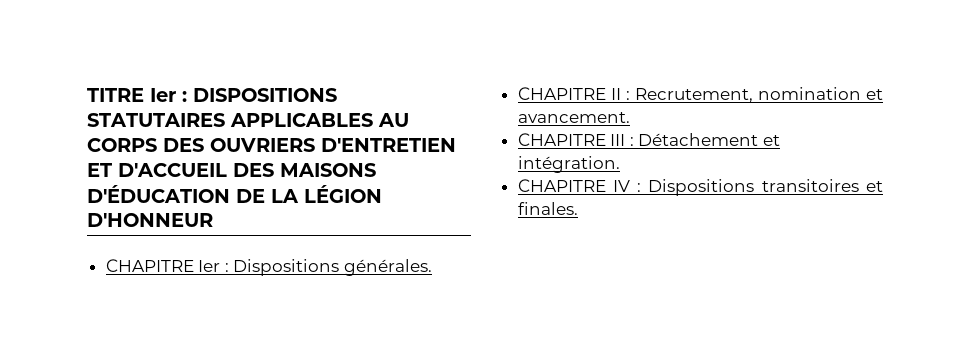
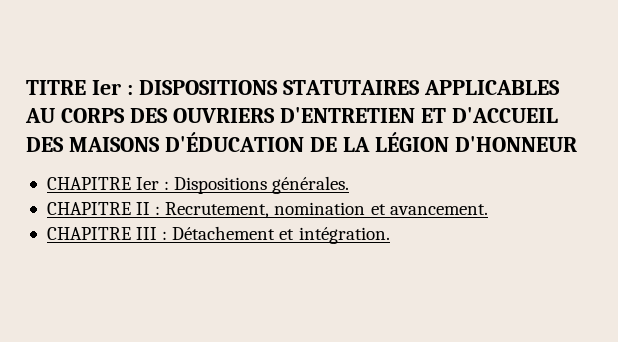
- CHAPITRE IV : Dispositions transitoires et finales.

